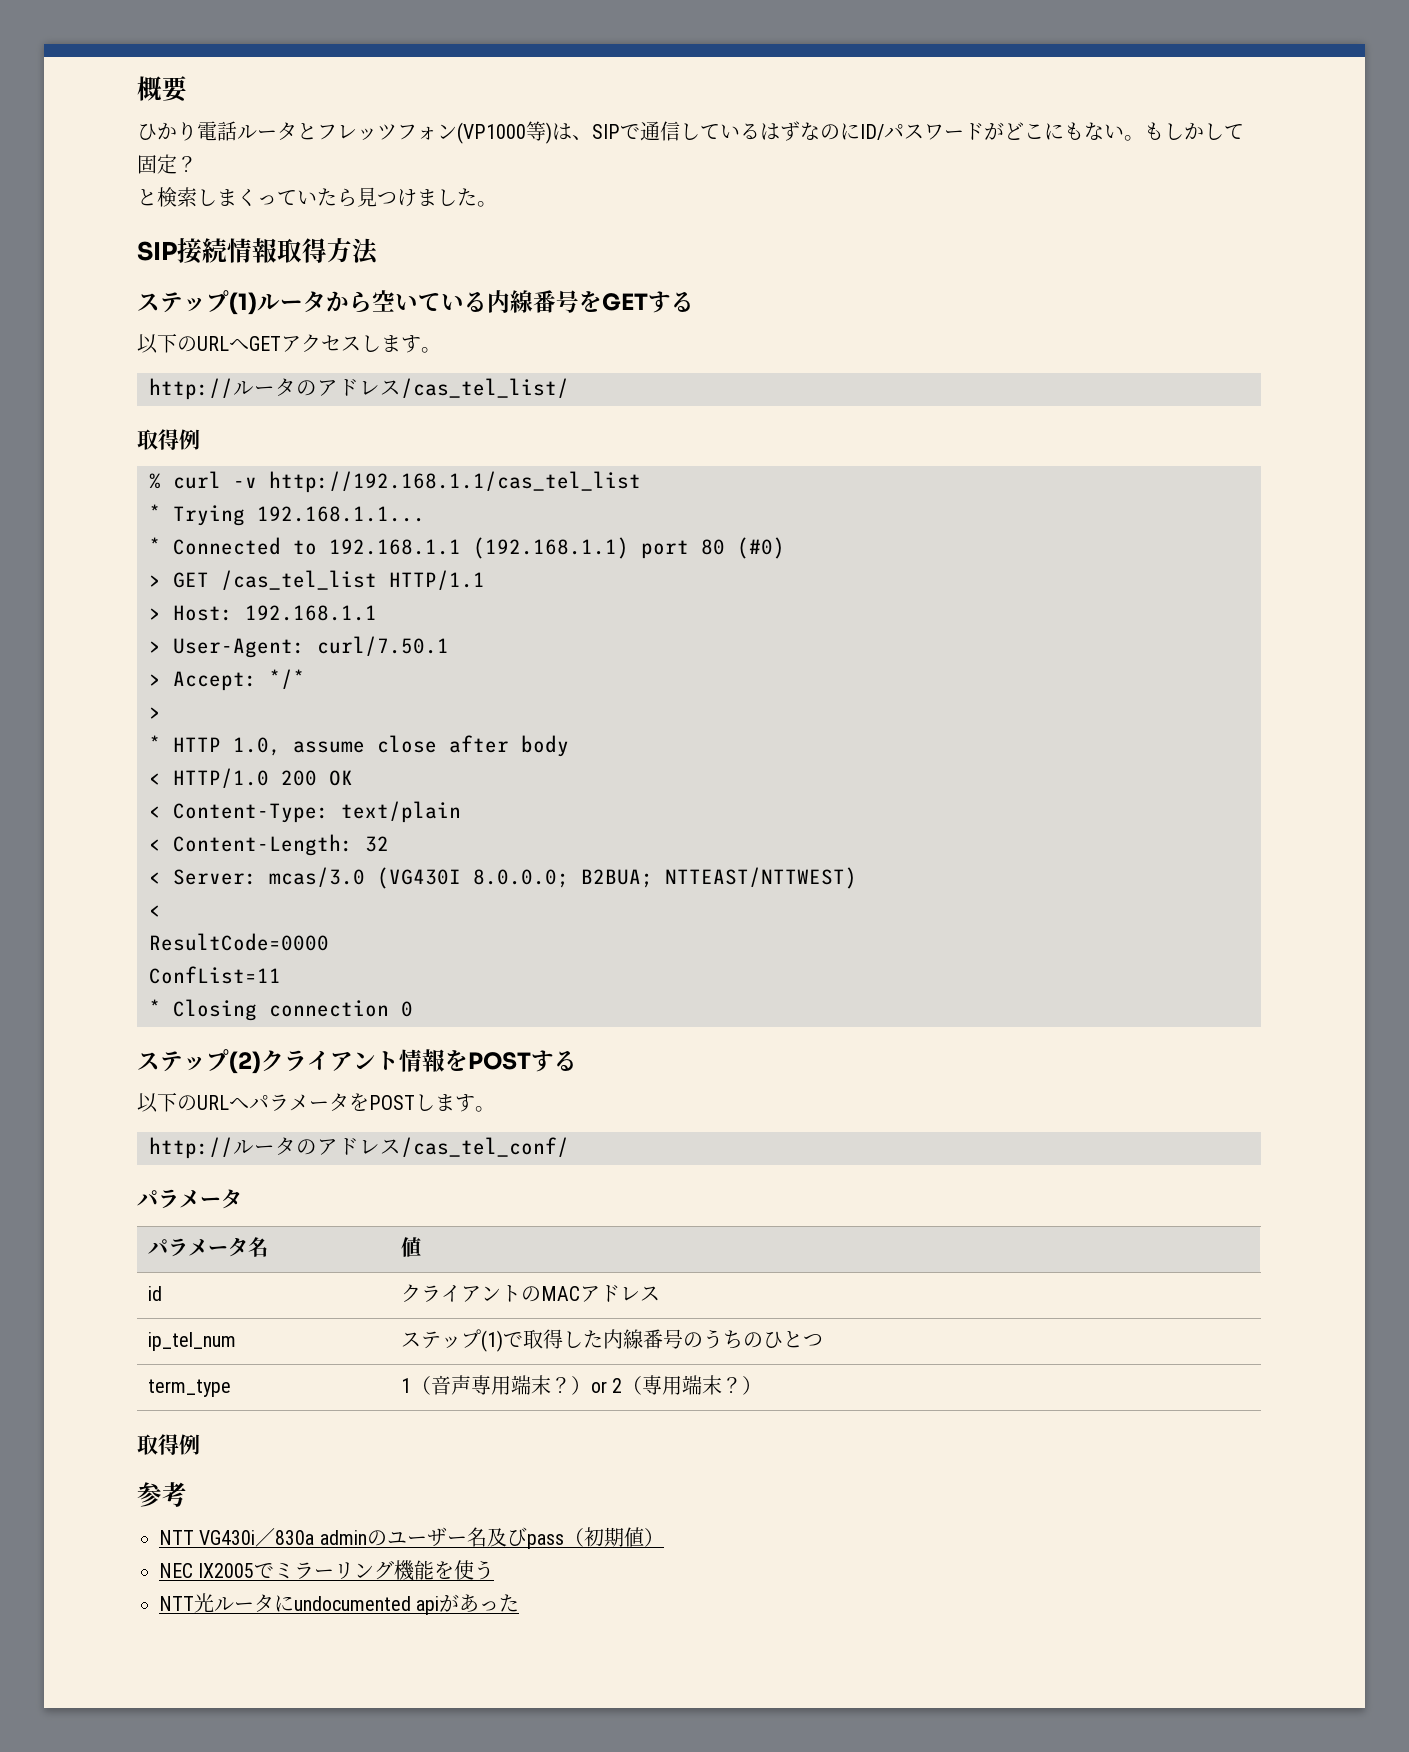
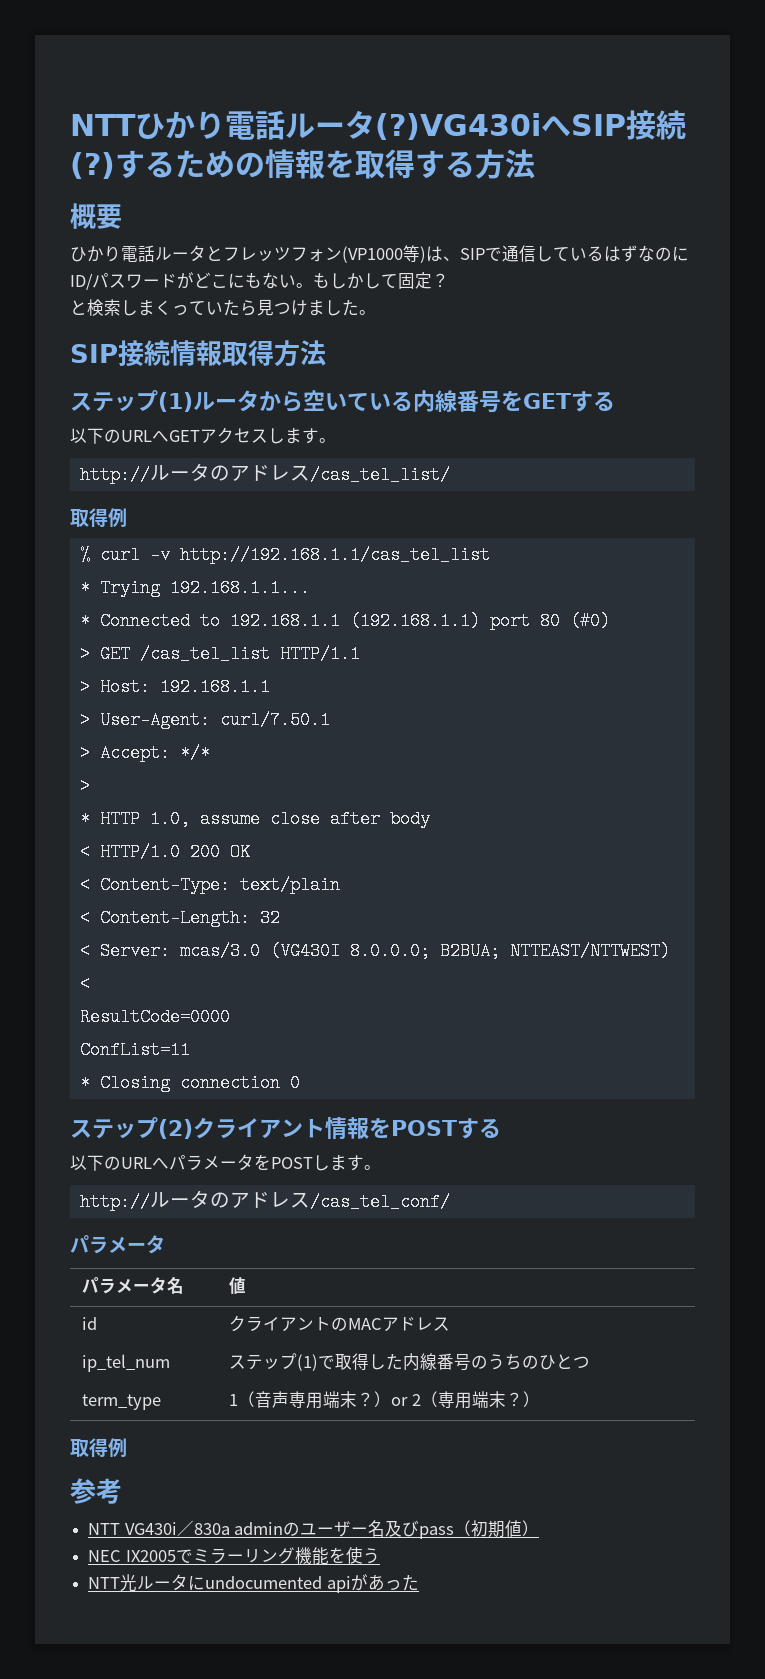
+ NTTひかり電話ルータ(?)VG430iへSIP接続(?)するための情報を取得する方法

